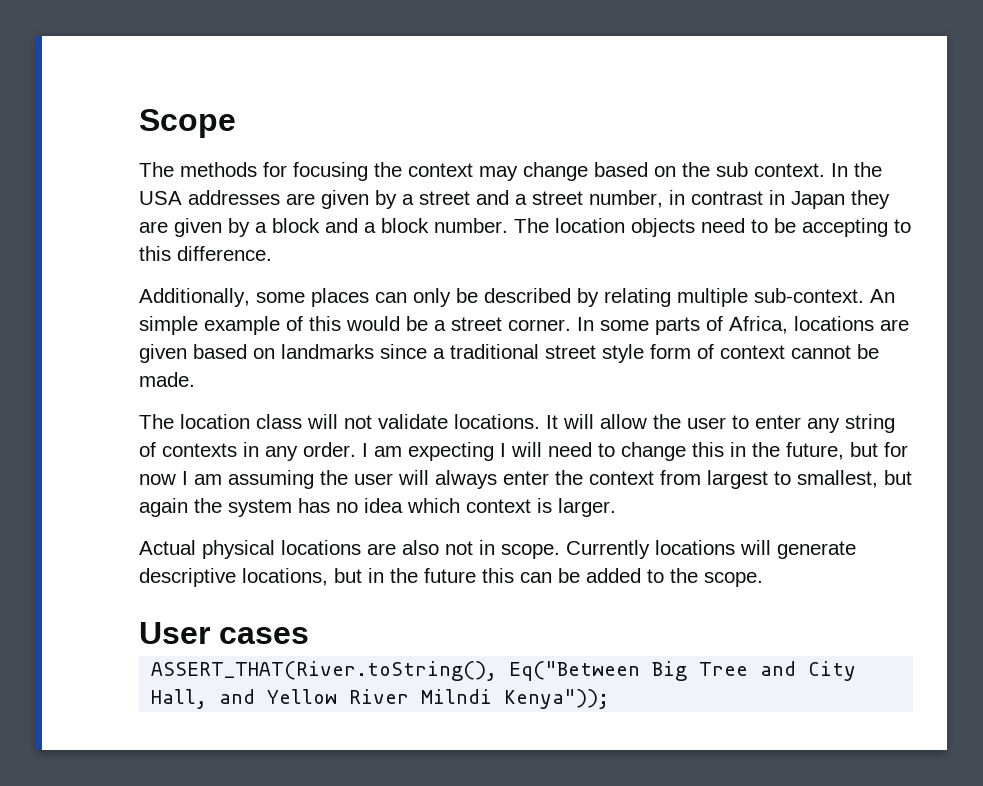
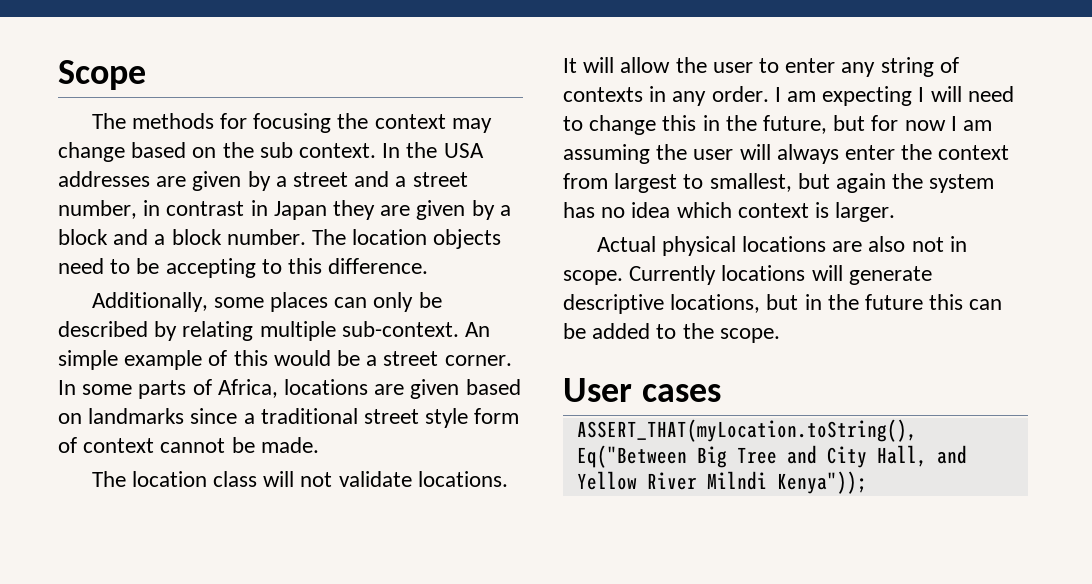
- ASSERT_THAT(River.toString(), Eq("Between Big Tree and City Hall, and Yellow River Milndi Kenya"));
+ ASSERT_THAT(myLocation.toString(), Eq("Between Big Tree and City Hall, and Yellow River Milndi Kenya"));

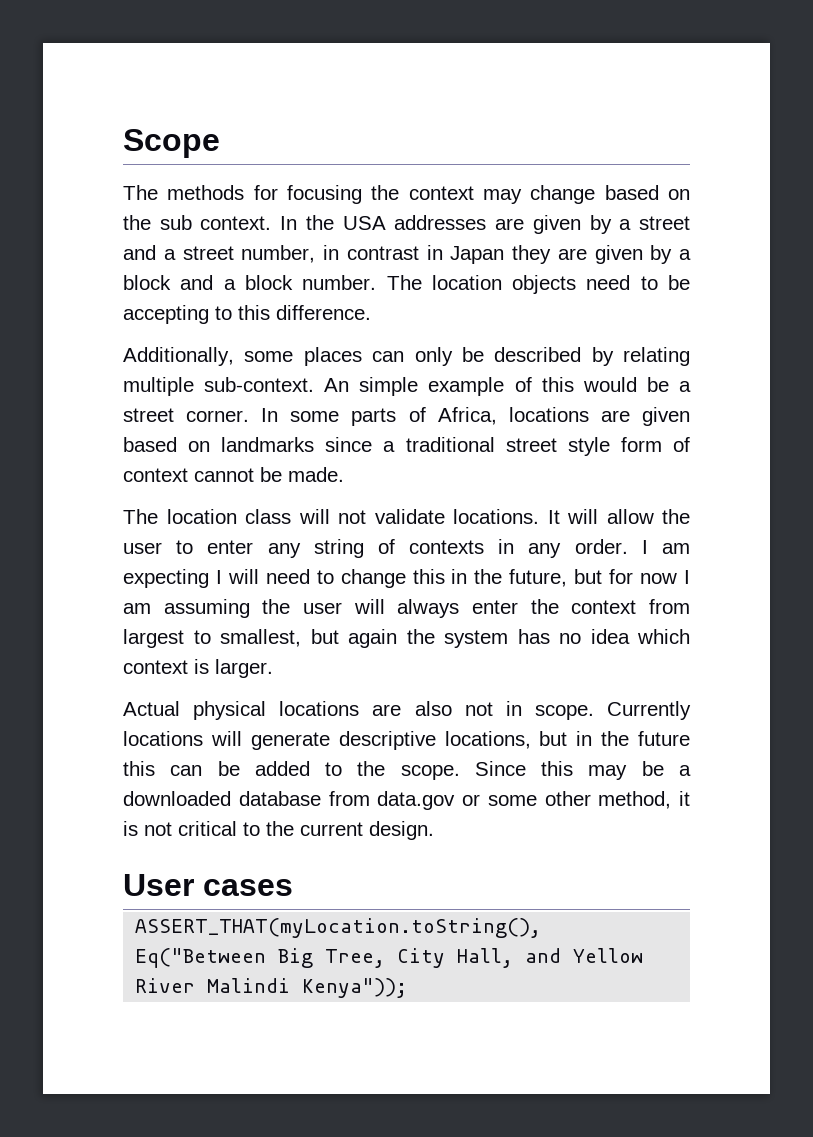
+ Since this may be a downloaded database from data.gov or some other method, it is not critical to the current design.
- ASSERT_THAT(myLocation.toString(), Eq("Between Big Tree and City Hall, and Yellow River Milndi Kenya"));
+ ASSERT_THAT(myLocation.toString(), Eq("Between Big Tree, City Hall, and Yellow River Malindi Kenya"));

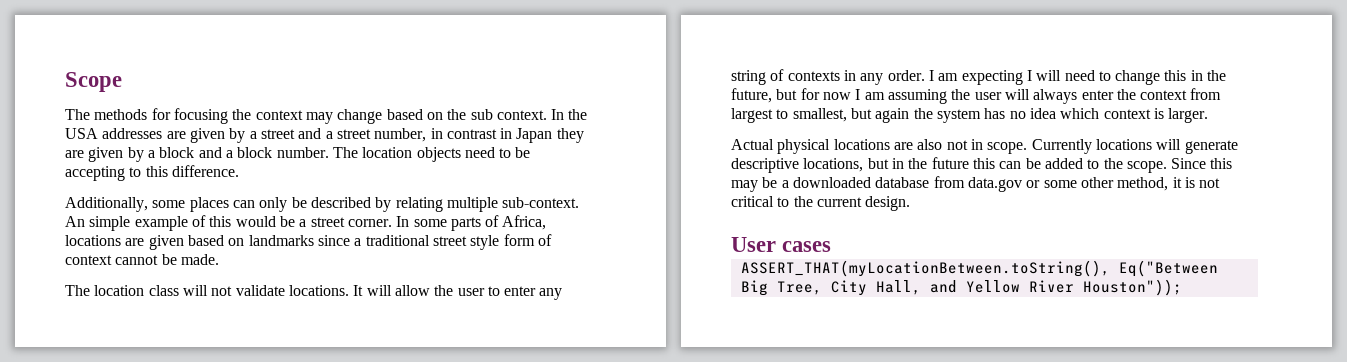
- ASSERT_THAT(myLocation.toString(), Eq("Between Big Tree, City Hall, and Yellow River Malindi Kenya"));
+ ASSERT_THAT(myLocationBetween.toString(), Eq("Between Big Tree, City Hall, and Yellow River Houston"));

